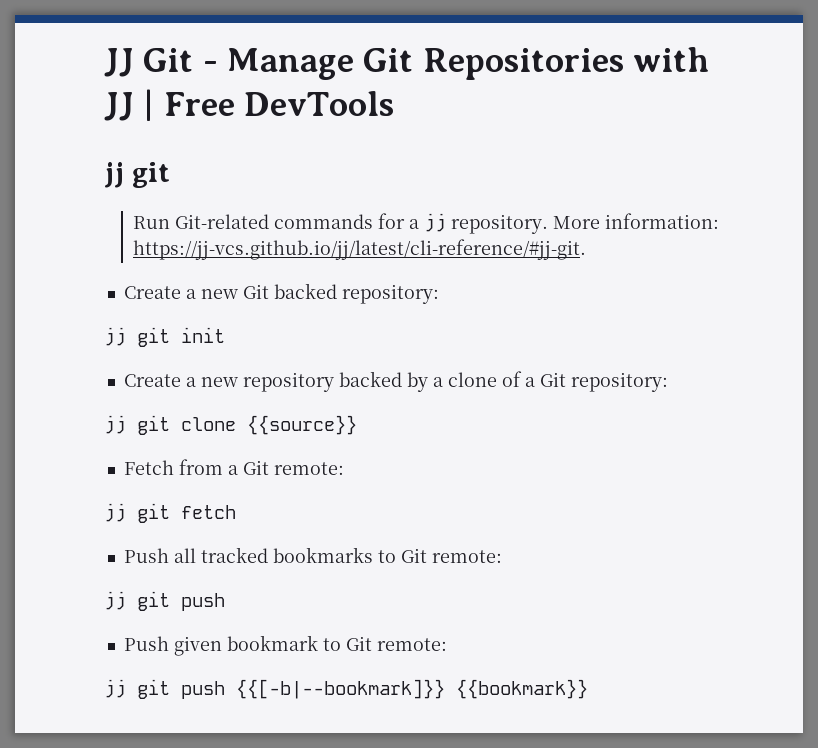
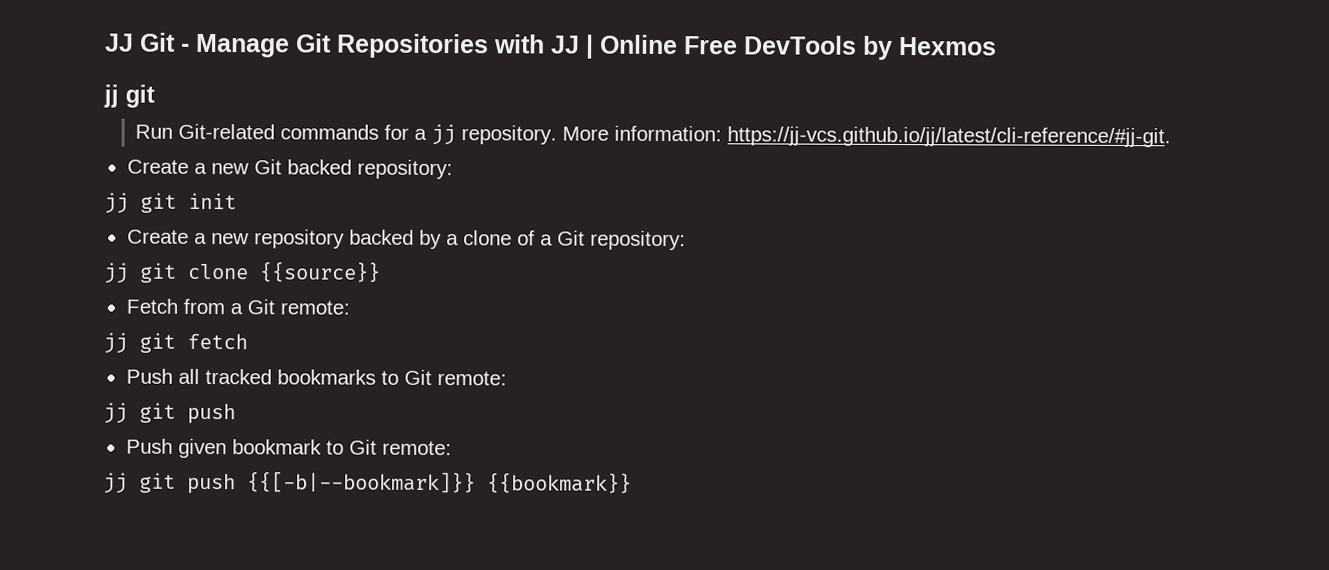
- JJ Git - Manage Git Repositories with JJ | Free DevTools
+ JJ Git - Manage Git Repositories with JJ | Online Free DevTools by Hexmos

